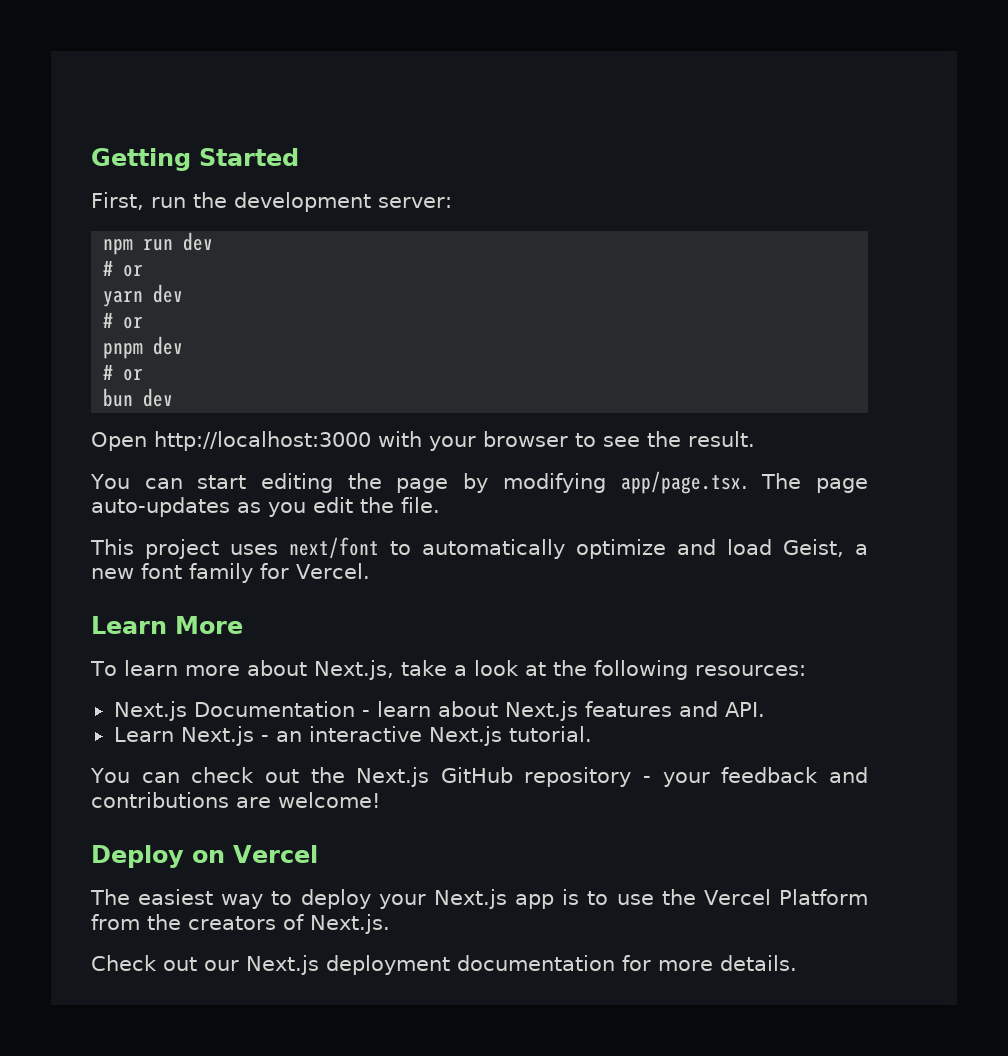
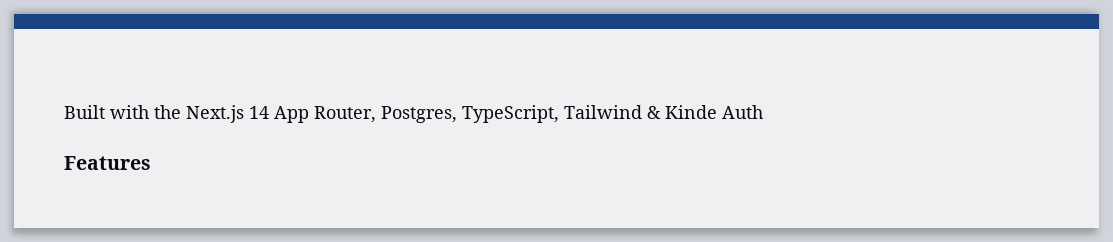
- Getting Started
- First, run the development server:
- npm run dev
- # or
- yarn dev
- # or
- pnpm dev
- # or
- bun dev
- Open http://localhost:3000 with your browser to see the result.
- You can start editing the page by modifying app/page.tsx. The page auto-updates as you edit the file.
- This project uses next/font to automatically optimize and load Geist, a new font family for Vercel.
- Learn More
- To learn more about Next.js, take a look at the following resources:
- Next.js Documentation - learn about Next.js features and API.
- Learn Next.js - an interactive Next.js tutorial.
- You can check out the Next.js GitHub repository - your feedback and contributions are welcome!
- Deploy on Vercel
- The easiest way to deploy your Next.js app is to use the Vercel Platform from the creators of Next.js.
- Check out our Next.js deployment documentation for more details.
+ Built with the Next.js 14 App Router, Postgres, TypeScript, Tailwind & Kinde Auth
+ Features

